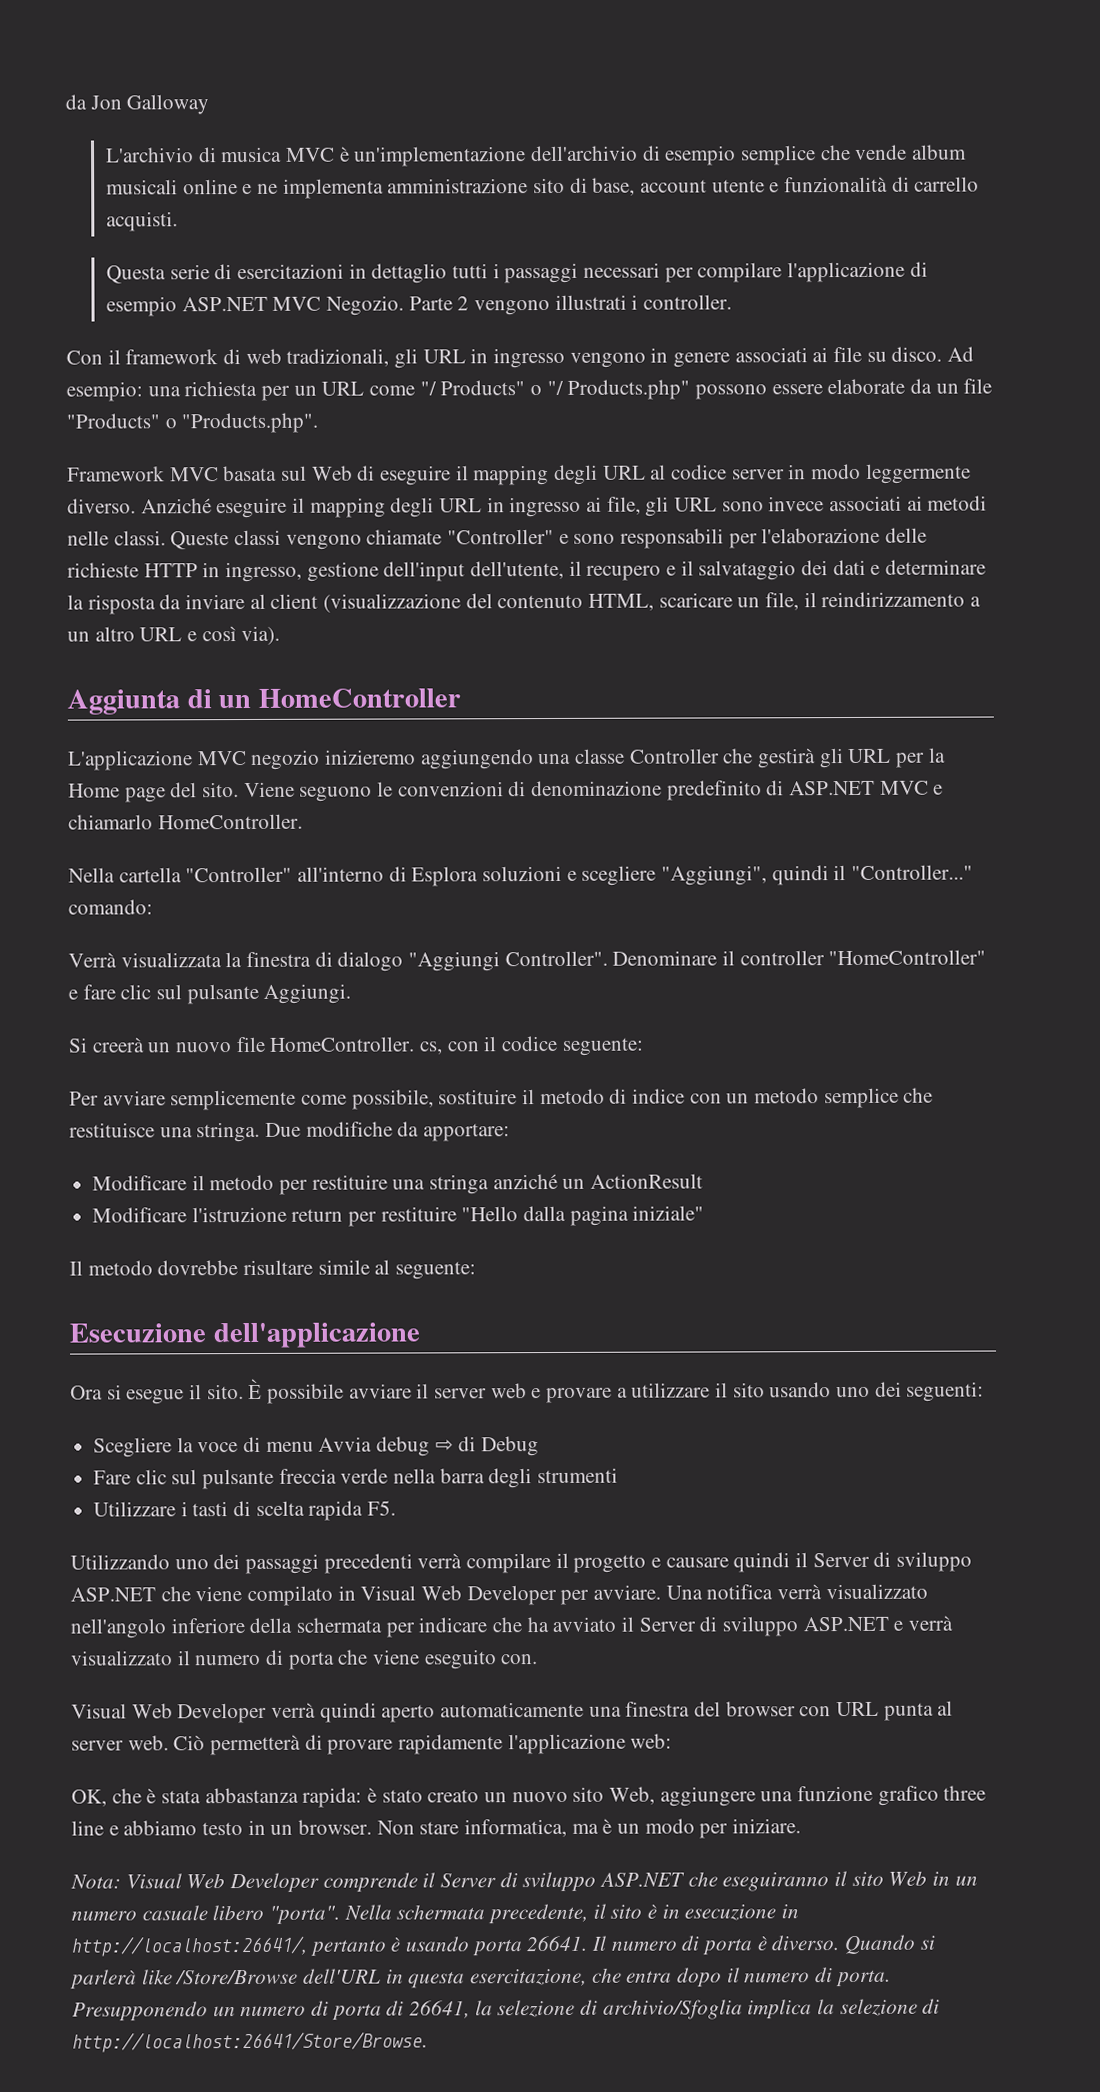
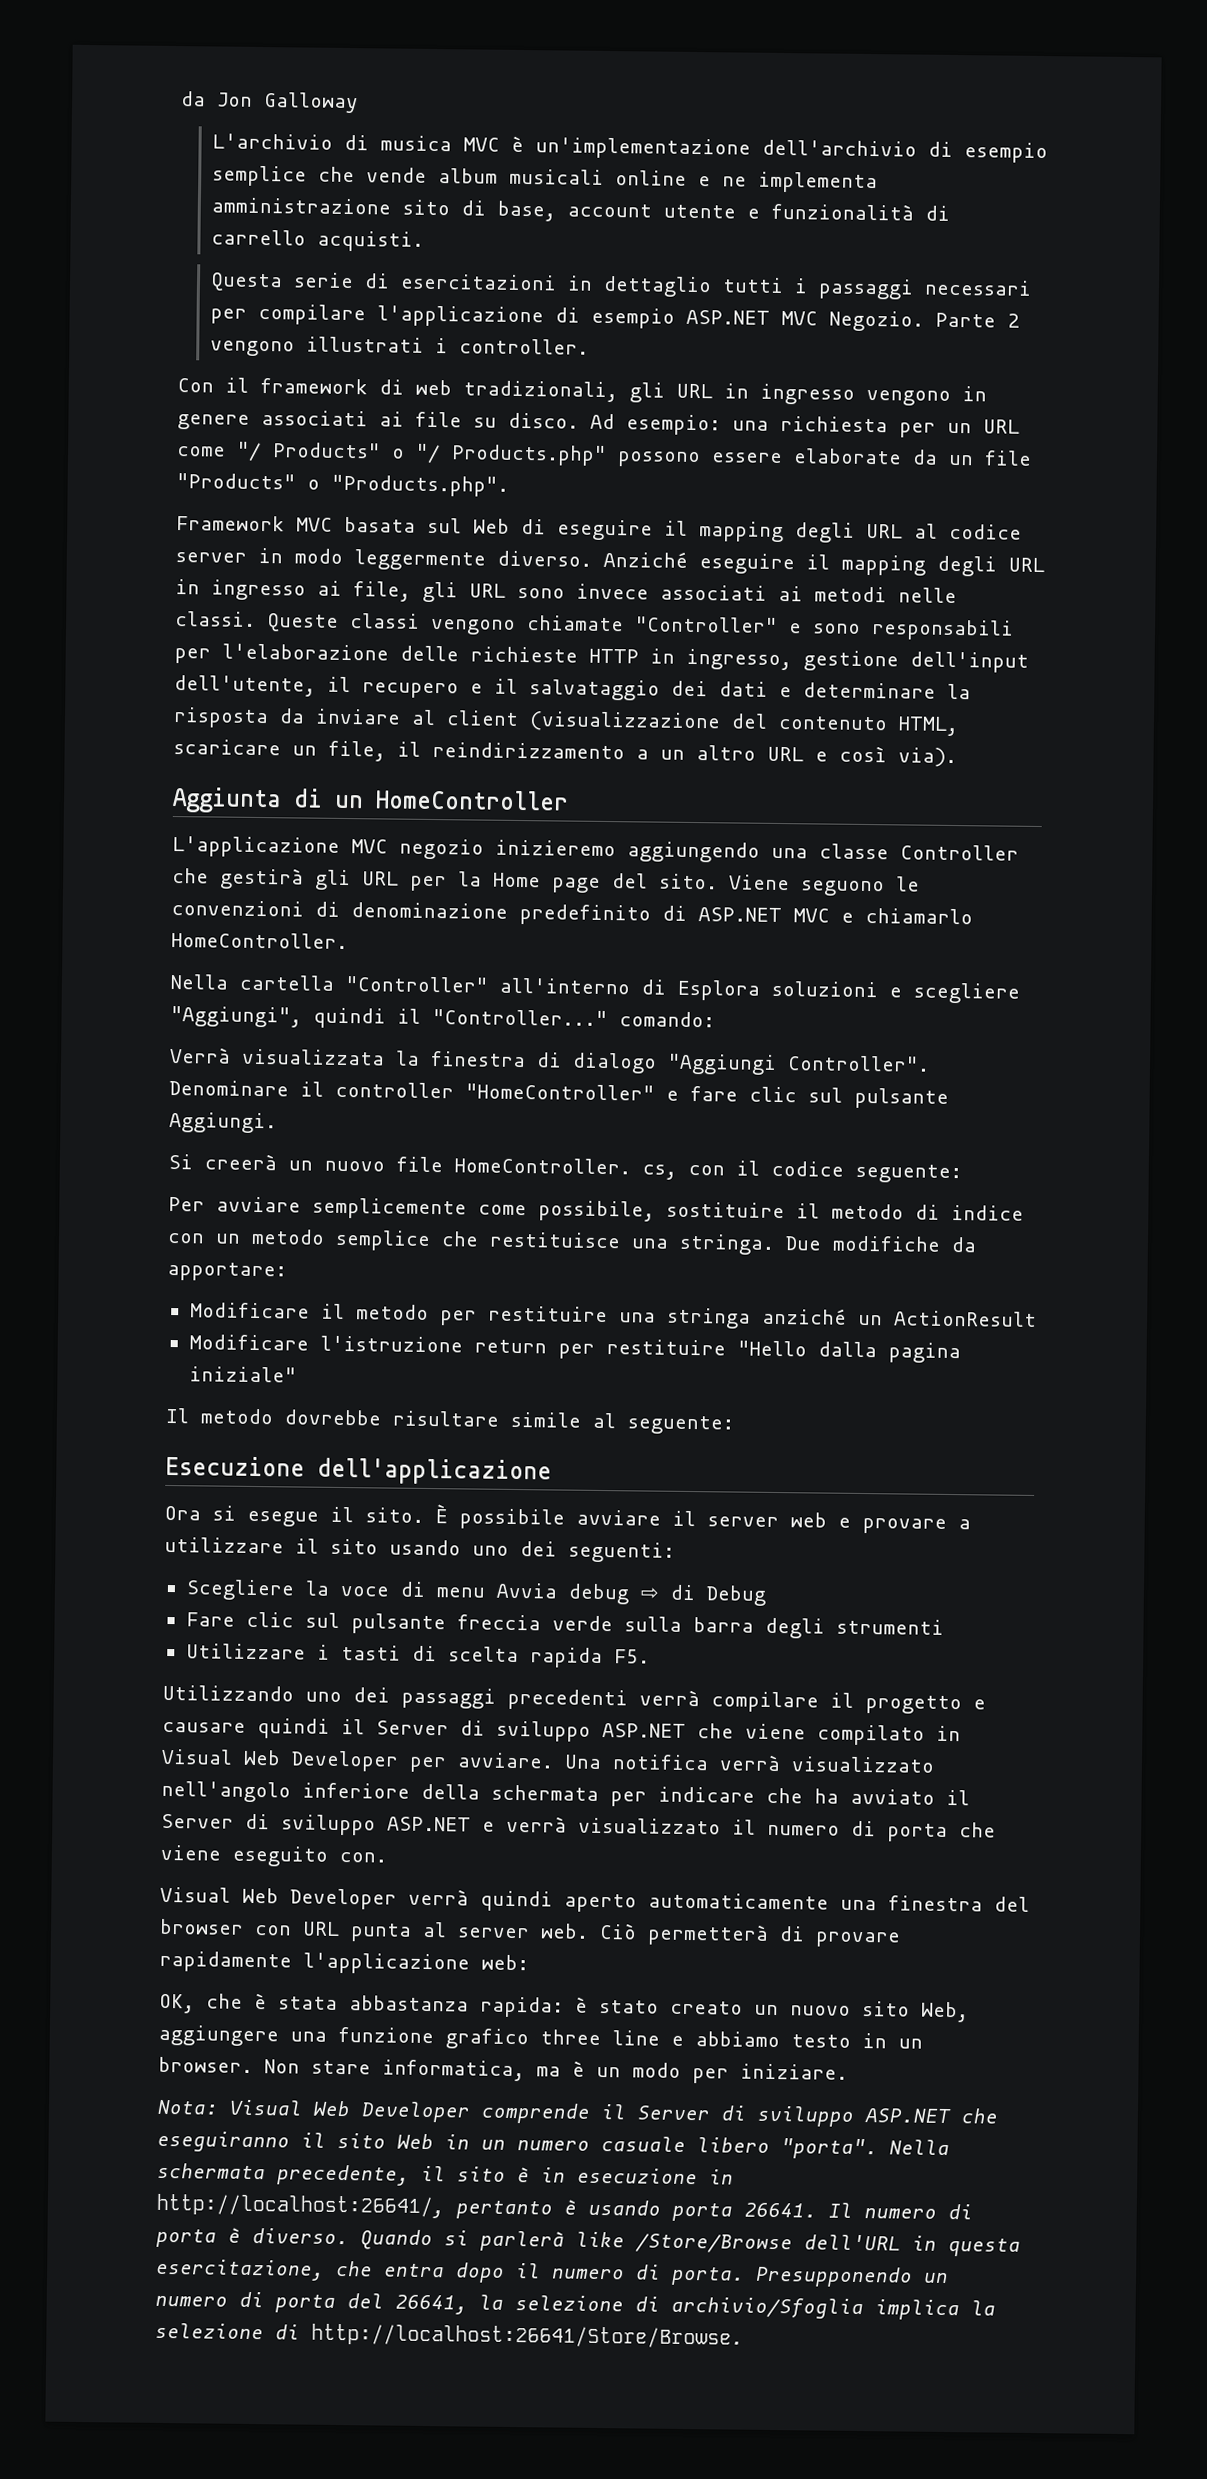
- Fare clic sul pulsante freccia verde nella barra degli strumenti
+ Fare clic sul pulsante freccia verde sulla barra degli strumenti
- Presupponendo un numero di porta di 26641, la selezione di archivio/Sfoglia implica la selezione di http://localhost:26641/Store/Browse.
+ Presupponendo un numero di porta del 26641, la selezione di archivio/Sfoglia implica la selezione di http://localhost:26641/Store/Browse.

